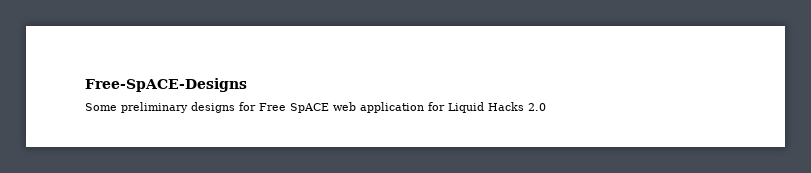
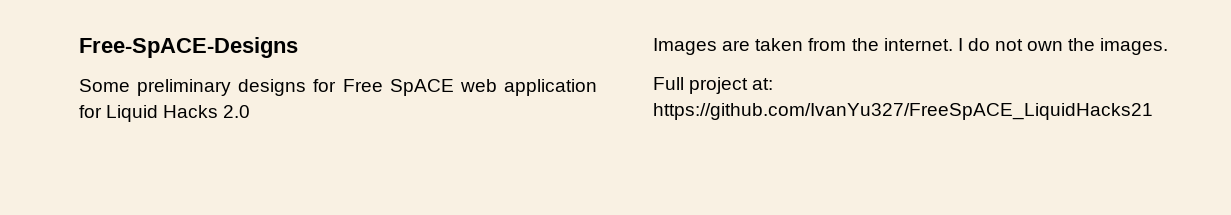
+ Images are taken from the internet. I do not own the images.
+ Full project at: https://github.com/IvanYu327/FreeSpACE_LiquidHacks21

